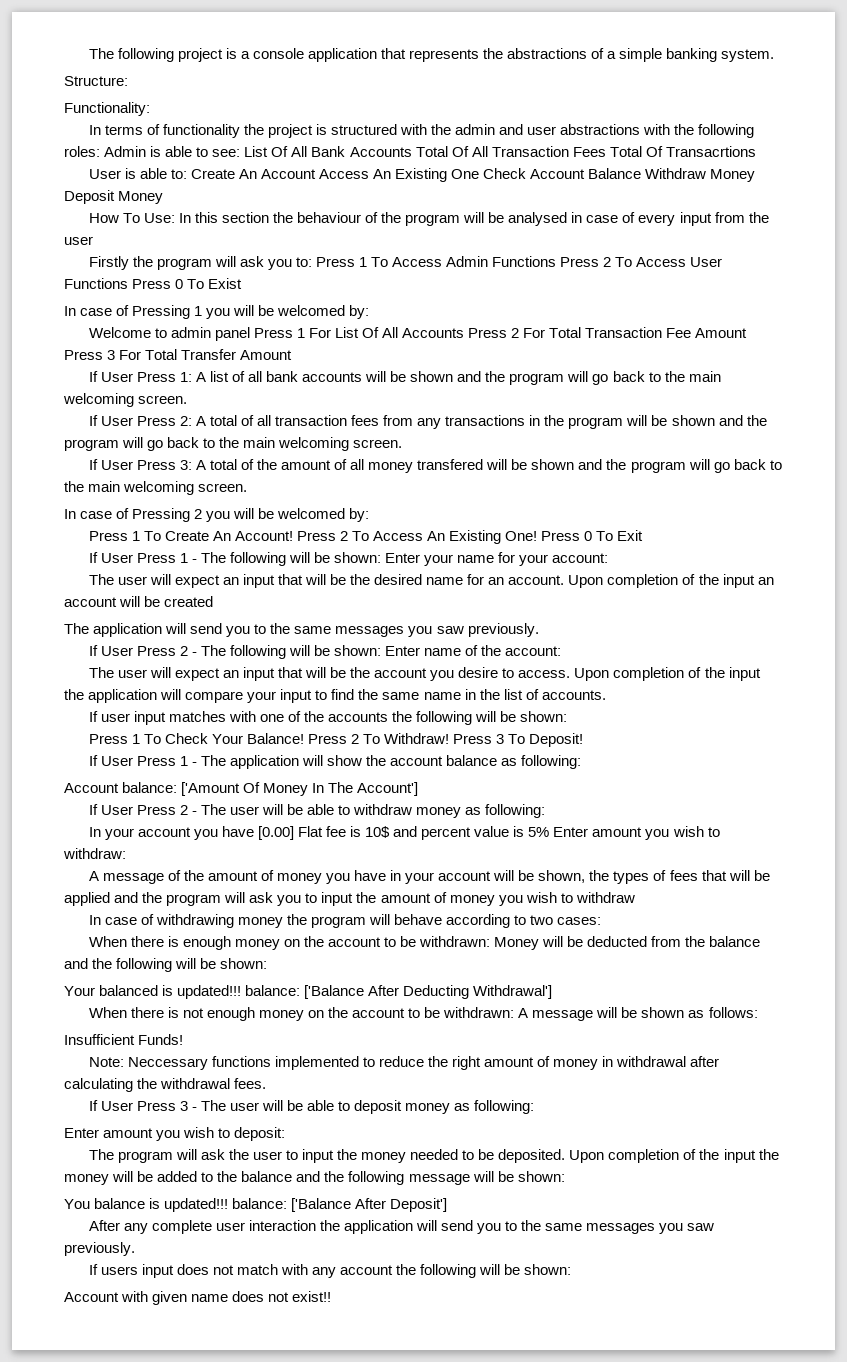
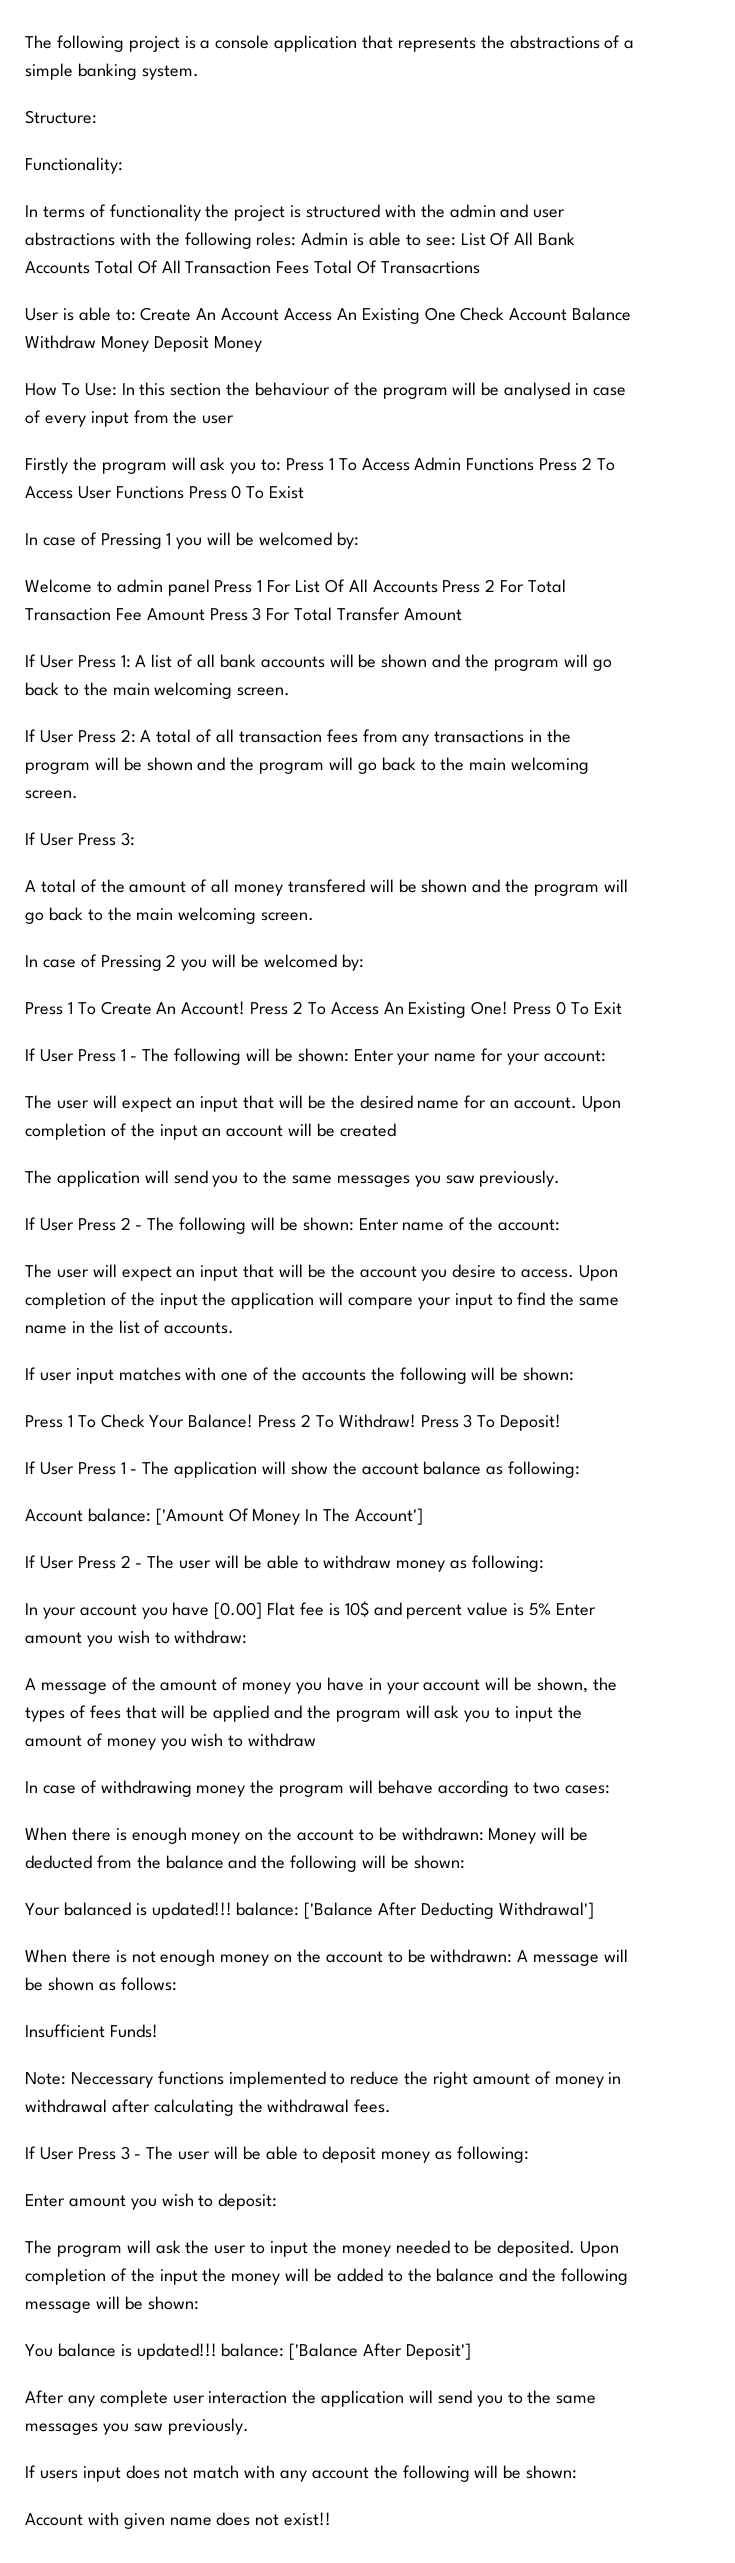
- If User Press 3: A total of the amount of all money transfered will be shown and the program will go back to the main welcoming screen.
+ If User Press 3:
+ A total of the amount of all money transfered will be shown and the program will go back to the main welcoming screen.

